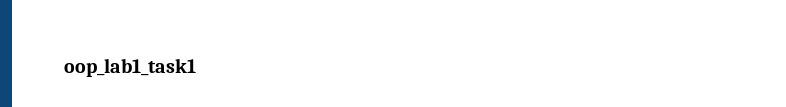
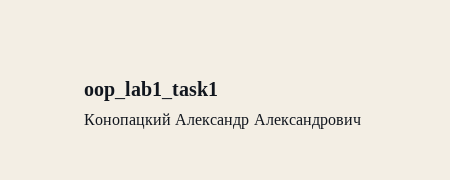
+ Конопацкий Александр Александрович

